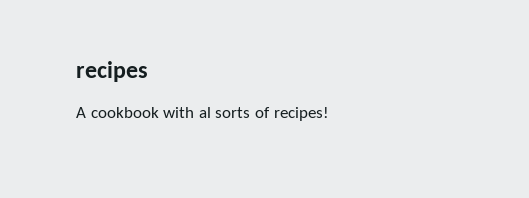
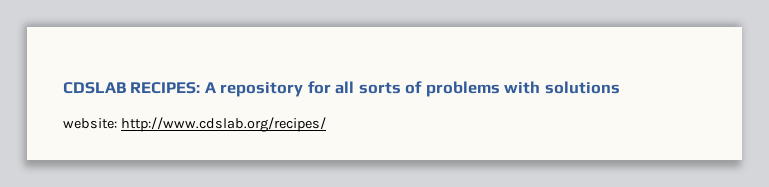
- recipes
- A cookbook with al sorts of recipes!
+ CDSLAB RECIPES: A repository for all sorts of problems with solutions
+ website: http://www.cdslab.org/recipes/

